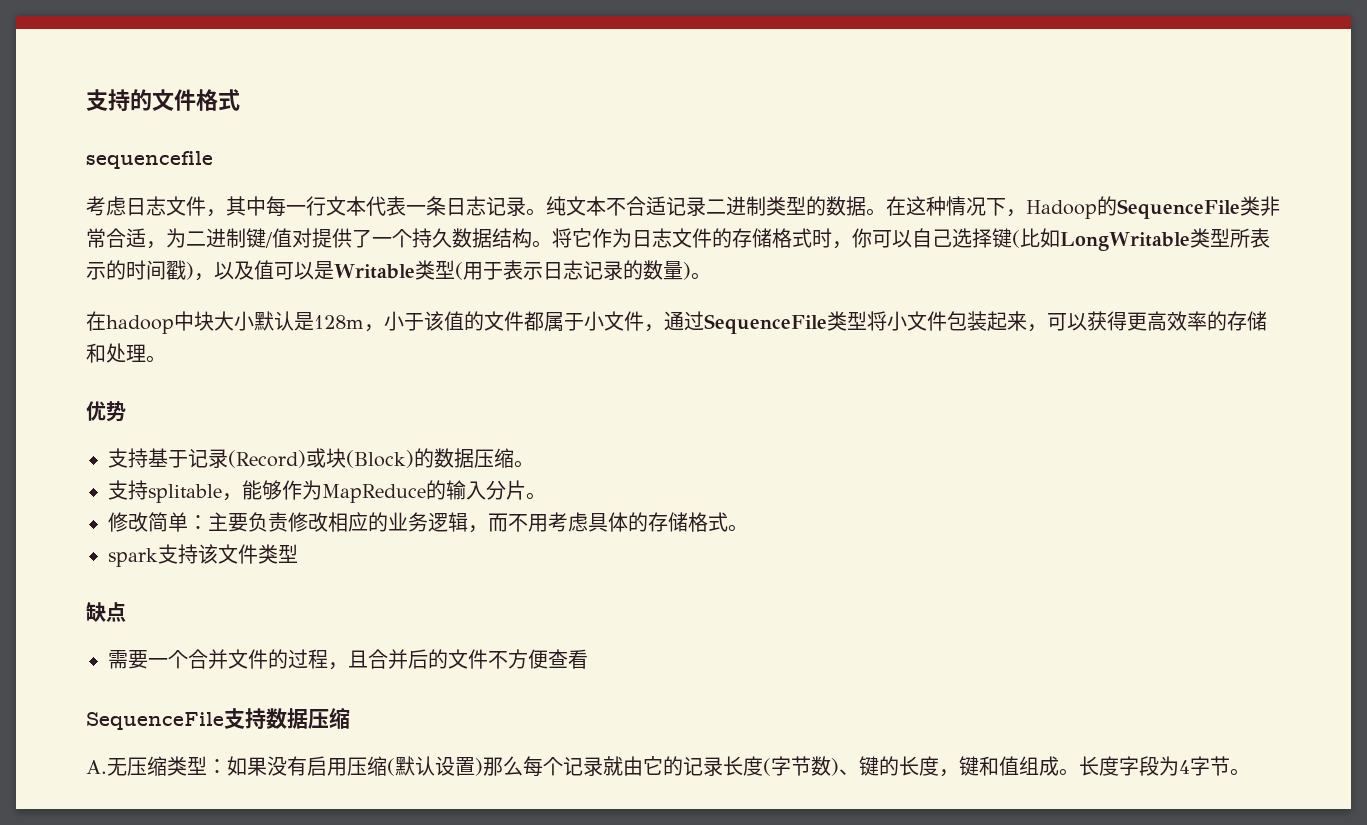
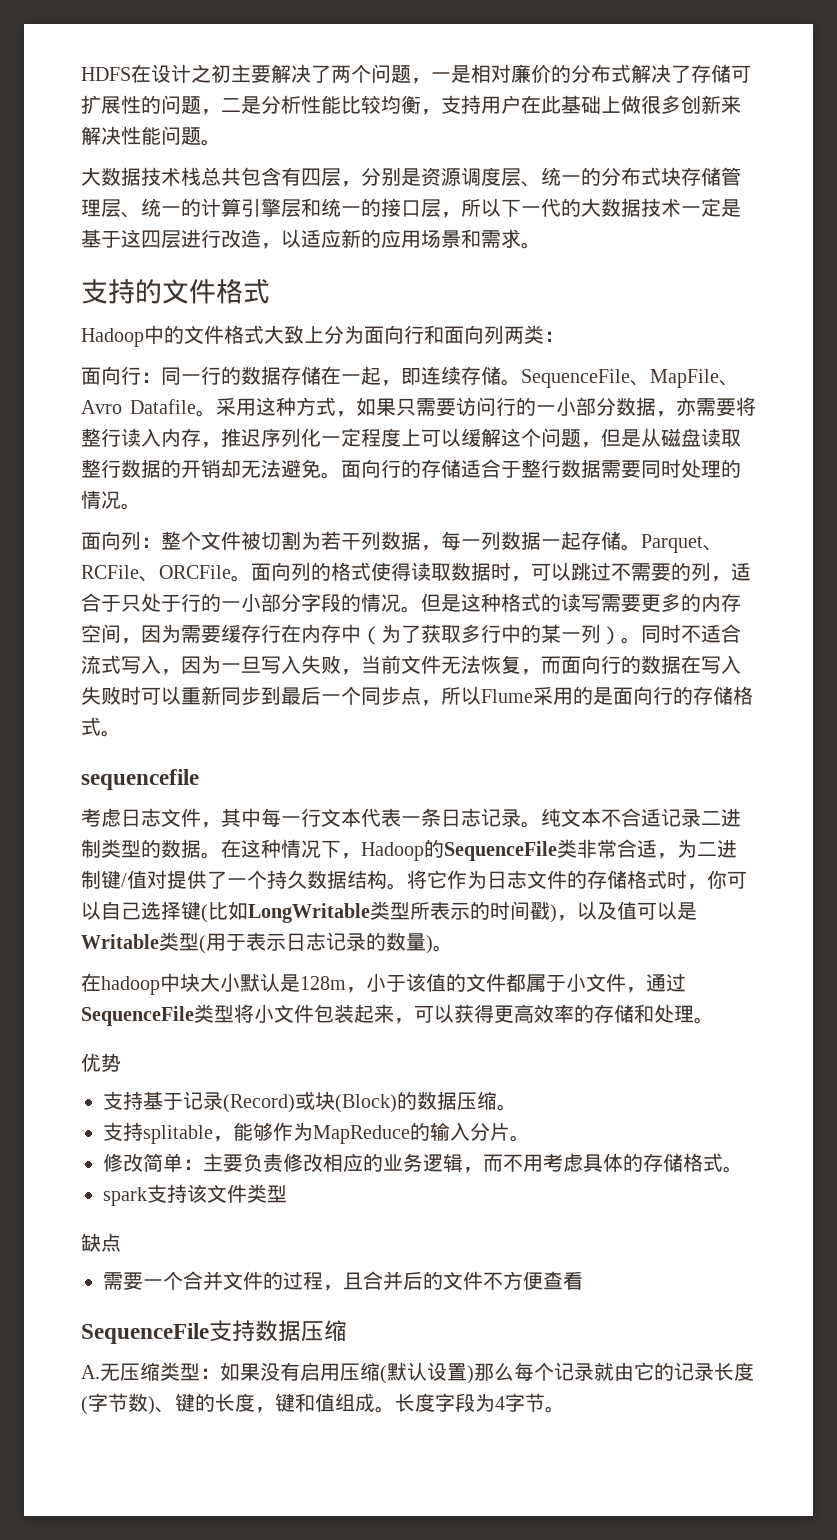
+ HDFS在设计之初主要解决了两个问题，一是相对廉价的分布式解决了存储可扩展性的问题，二是分析性能比较均衡，支持用户在此基础上做很多创新来解决性能问题。
+ 大数据技术栈总共包含有四层，分别是资源调度层、统一的分布式块存储管理层、统一的计算引擎层和统一的接口层，所以下一代的大数据技术一定是基于这四层进行改造，以适应新的应用场景和需求。
  支持的文件格式
+ Hadoop中的文件格式大致上分为面向行和面向列两类：
+ 面向行：同一行的数据存储在一起，即连续存储。SequenceFile、MapFile、Avro Datafile。采用这种方式，如果只需要访问行的一小部分数据，亦需要将整行读入内存，推迟序列化一定程度上可以缓解这个问题，但是从磁盘读取整行数据的开销却无法避免。面向行的存储适合于整行数据需要同时处理的情况。
+ 面向列：整个文件被切割为若干列数据，每一列数据一起存储。Parquet、RCFile、ORCFile。面向列的格式使得读取数据时，可以跳过不需要的列，适合于只处于行的一小部分字段的情况。但是这种格式的读写需要更多的内存空间，因为需要缓存行在内存中（为了获取多行中的某一列）。同时不适合流式写入，因为一旦写入失败，当前文件无法恢复，而面向行的数据在写入失败时可以重新同步到最后一个同步点，所以Flume采用的是面向行的存储格式。

